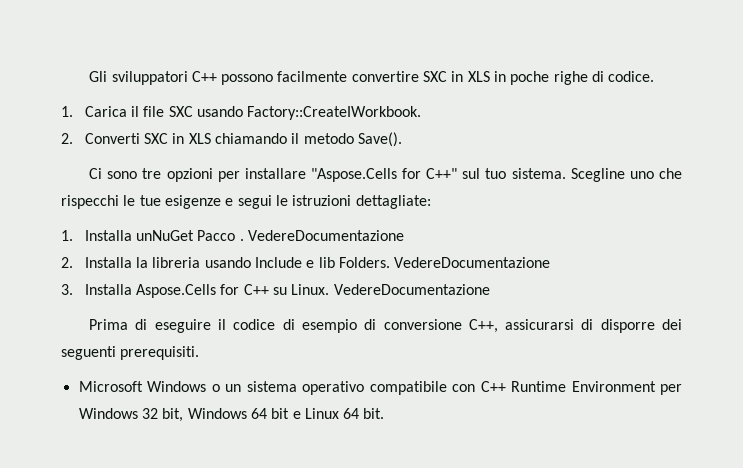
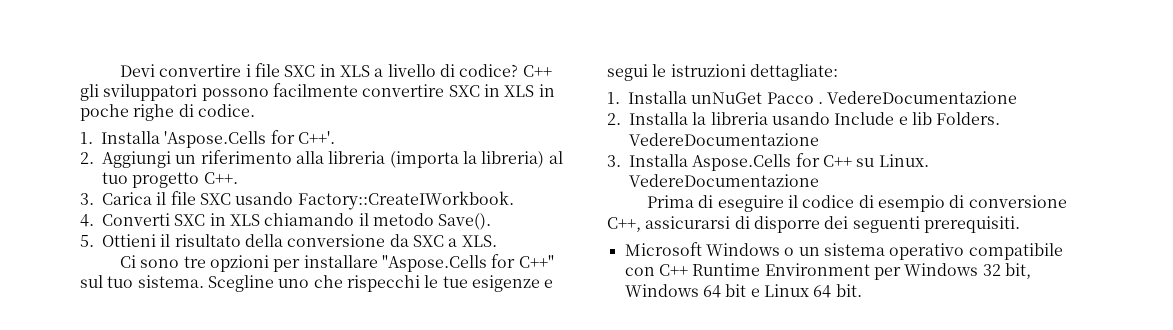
- Gli sviluppatori C++ possono facilmente convertire SXC in XLS in poche righe di codice.
+ Devi convertire i file SXC in XLS a livello di codice? C++ gli sviluppatori possono facilmente convertire SXC in XLS in poche righe di codice.
- 1. Carica il file SXC usando Factory::CreateIWorkbook.
+ 1. Installa 'Aspose.Cells for C++'.
+ 2. Aggiungi un riferimento alla libreria (importa la libreria) al tuo progetto C++.
+ 3. Carica il file SXC usando Factory::CreateIWorkbook.
- 2. Converti SXC in XLS chiamando il metodo Save().
+ 4. Converti SXC in XLS chiamando il metodo Save().
+ 5. Ottieni il risultato della conversione da SXC a XLS.

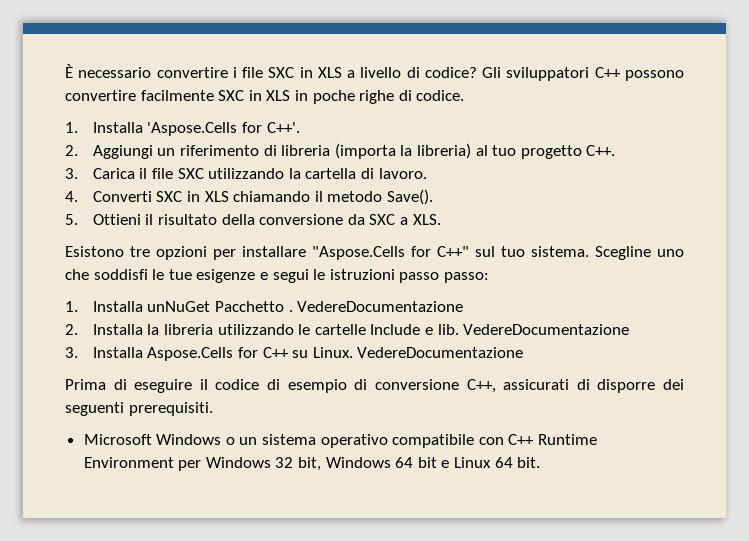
- Devi convertire i file SXC in XLS a livello di codice?
+ È necessario convertire i file SXC in XLS a livello di codice?
- C++ gli sviluppatori possono facilmente convertire SXC in XLS in poche righe di codice.
+ Gli sviluppatori C++ possono convertire facilmente SXC in XLS in poche righe di codice.
- 2. Aggiungi un riferimento alla libreria (importa la libreria) al tuo progetto C++.
+ 2. Aggiungi un riferimento di libreria (importa la libreria) al tuo progetto C++.
- 3. Carica il file SXC usando Factory::CreateIWorkbook.
+ 3. Carica il file SXC utilizzando la cartella di lavoro.
- Ci sono tre opzioni per installare "Aspose.Cells for C++" sul tuo sistema.
+ Esistono tre opzioni per installare "Aspose.Cells for C++" sul tuo sistema.
- Scegline uno che rispecchi le tue esigenze e segui le istruzioni dettagliate:
+ Scegline uno che soddisfi le tue esigenze e segui le istruzioni passo passo:
- 1. Installa unNuGet Pacco .
+ 1. Installa unNuGet Pacchetto .
- 2. Installa la libreria usando Include e lib Folders.
+ 2. Installa la libreria utilizzando le cartelle Include e lib.
- Prima di eseguire il codice di esempio di conversione C++, assicurarsi di disporre dei seguenti prerequisiti.
+ Prima di eseguire il codice di esempio di conversione C++, assicurati di disporre dei seguenti prerequisiti.

